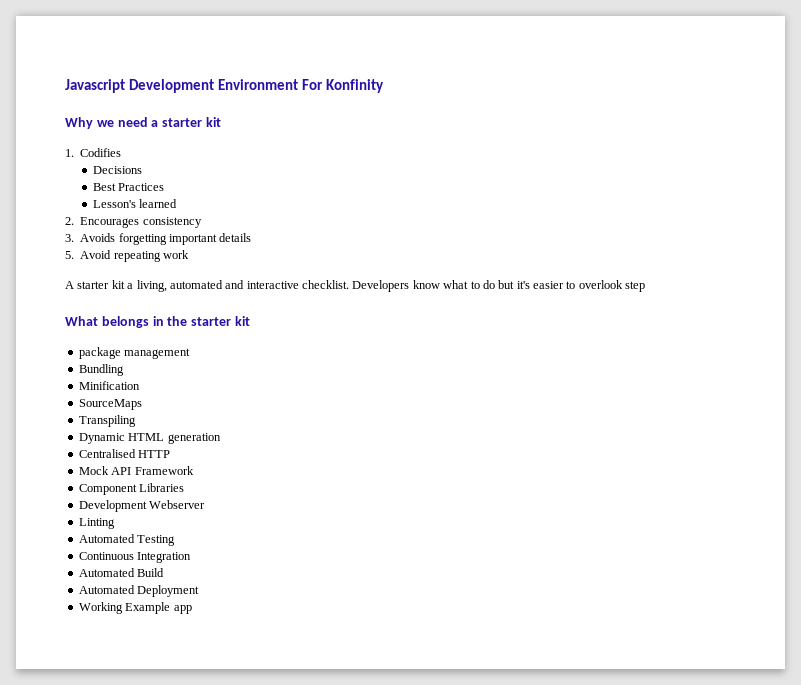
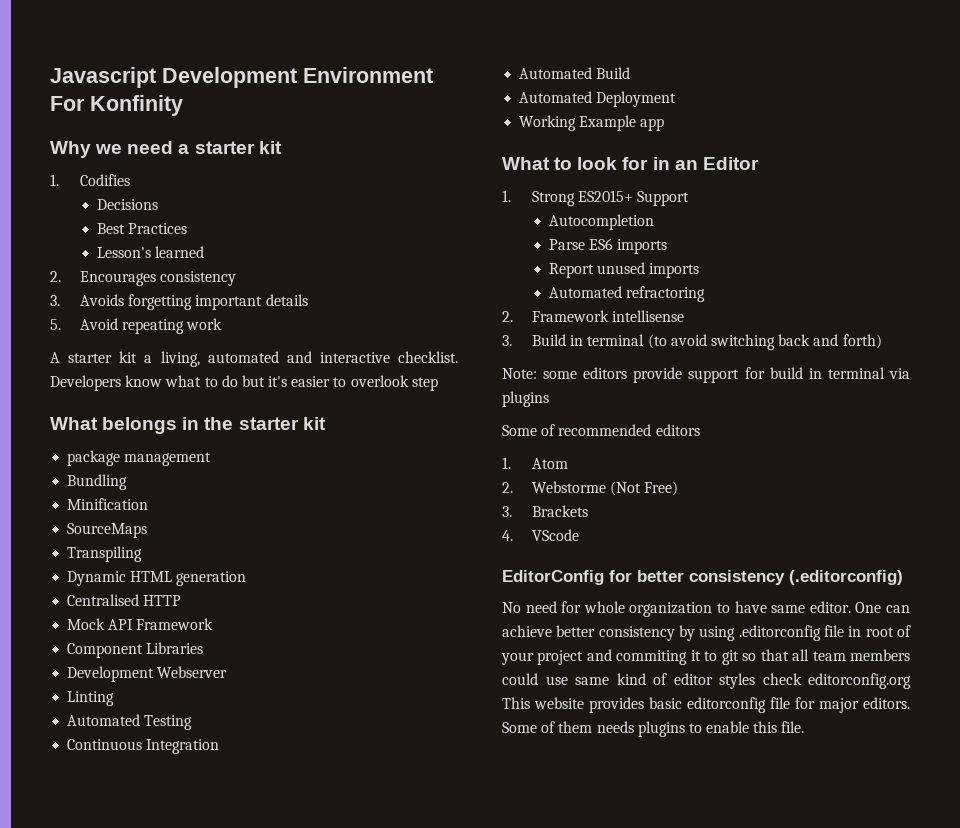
+ What to look for in an Editor
+ 1. Strong ES2015+ Support
+ Autocompletion
+ Parse ES6 imports
+ Report unused imports
+ Automated refractoring
+ 2. Framework intellisense
+ 3. Build in terminal (to avoid switching back and forth)
+ Note: some editors provide support for build in terminal via plugins
+ Some of recommended editors
+ 1. Atom
+ 2. Webstorme (Not Free)
+ 3. Brackets
+ 4. VScode
+ EditorConfig for better consistency (.editorconfig)
+ No need for whole organization to have same editor. One can achieve better consistency by using .editorconfig file in root of your project and commiting it to git so that all team members could use same kind of editor styles check editorconfig.org This website provides basic editorconfig file for major editors. Some of them needs plugins to enable this file.

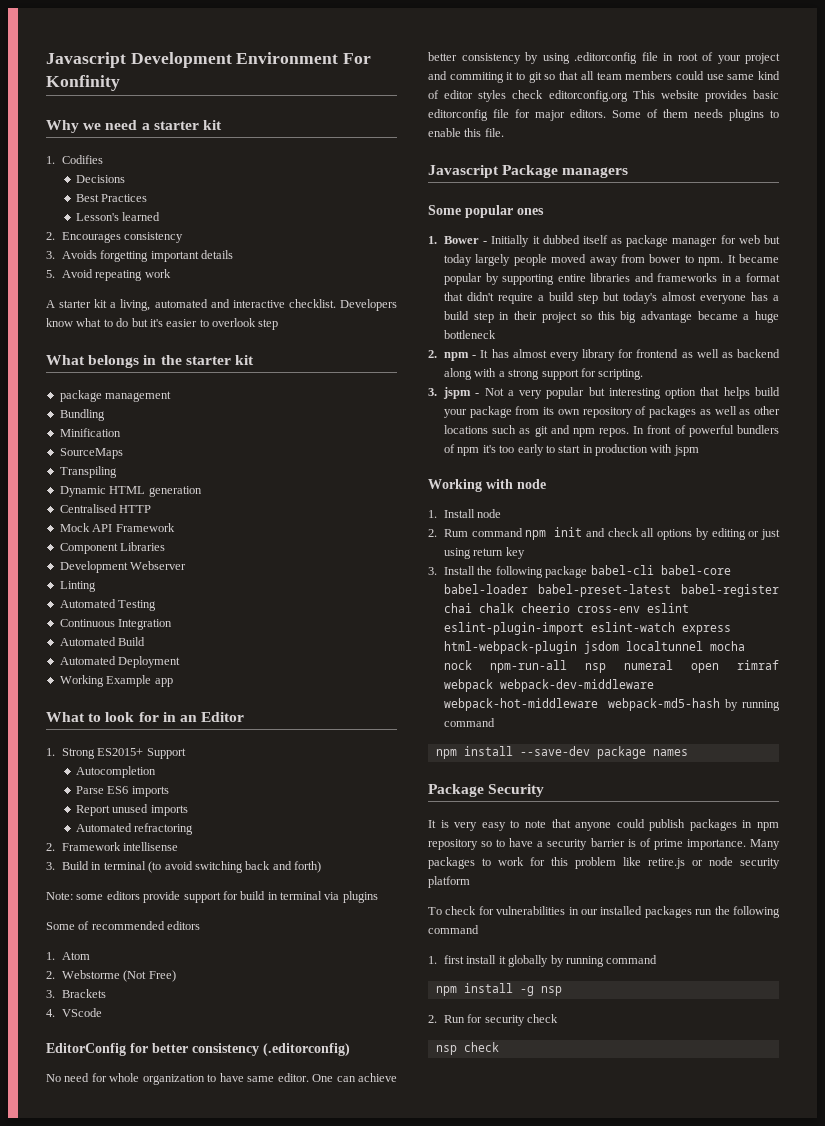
+ Javascript Package managers
+ Some popular ones
+ 1. Bower - Initially it dubbed itself as package manager for web but today largely people moved away from bower to npm. It became popular by supporting entire libraries and frameworks in a format that didn't require a build step but today's almost everyone has a build step in their project so this big advantage became a huge bottleneck
+ 2. npm - It has almost every library for frontend as well as backend along with a strong support for scripting.
+ 3. jspm - Not a very popular but interesting option that helps build your package from its own repository of packages as well as other locations such as git and npm repos. In front of powerful bundlers of npm it's too early to start in production with jspm
+ Working with node
+ 1. Install node
+ 2. Rum command npm init and check all options by editing or just using return key
+ 3. Install the following package babel-cli babel-core babel-loader babel-preset-latest babel-register chai chalk cheerio cross-env eslint eslint-plugin-import eslint-watch express html-webpack-plugin jsdom localtunnel mocha nock npm-run-all nsp numeral open rimraf webpack webpack-dev-middleware webpack-hot-middleware webpack-md5-hash by running command
+ npm install --save-dev package names
+ Package Security
+ It is very easy to note that anyone could publish packages in npm repository so to have a security barrier is of prime importance. Many packages to work for this problem like retire.js or node security platform
+ To check for vulnerabilities in our installed packages run the following command
+ 1. first install it globally by running command
+ npm install -g nsp
+ 2. Run for security check
+ nsp check

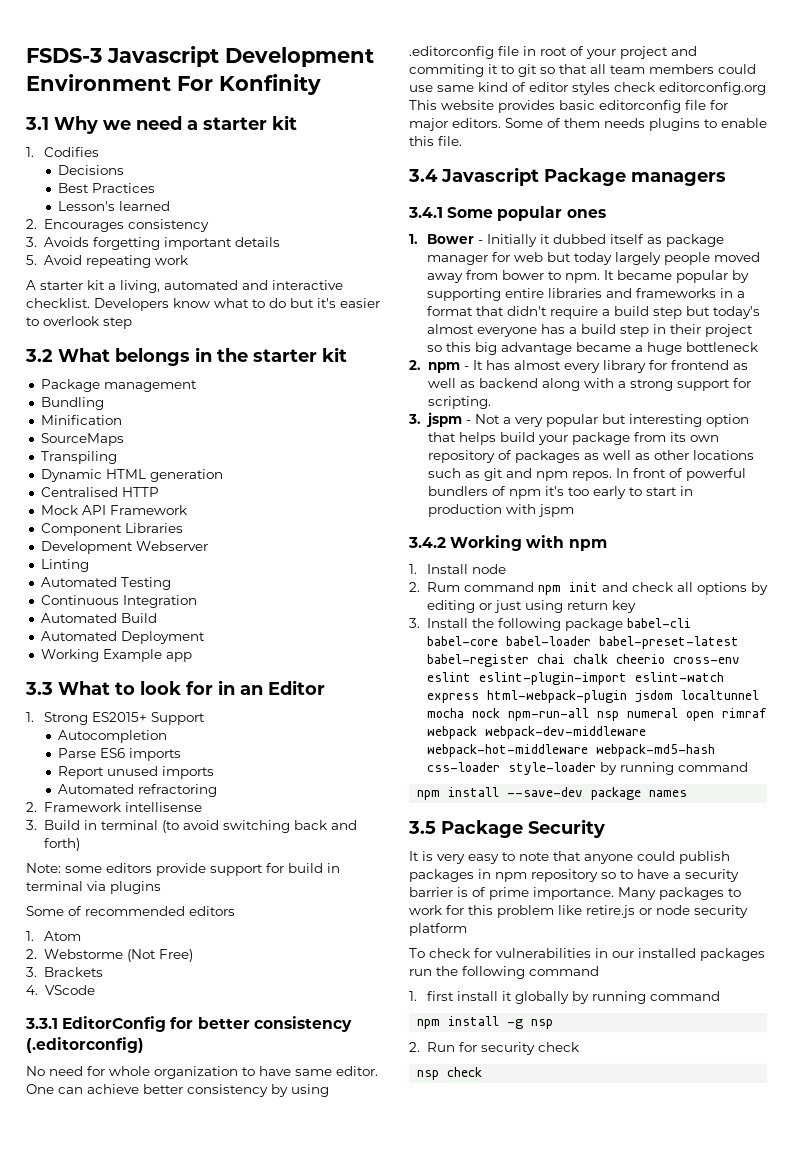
- Javascript Development Environment For Konfinity
+ FSDS-3 Javascript Development Environment For Konfinity
- Why we need a starter kit
+ 3.1 Why we need a starter kit
- What belongs in the starter kit
+ 3.2 What belongs in the starter kit
- package management
+ Package management
- What to look for in an Editor
+ 3.3 What to look for in an Editor
- EditorConfig for better consistency (.editorconfig)
+ 3.3.1 EditorConfig for better consistency (.editorconfig)
- Javascript Package managers
+ 3.4 Javascript Package managers
- Some popular ones
+ 3.4.1 Some popular ones
- Working with node
+ 3.4.2 Working with npm
- 3. Install the following package babel-cli babel-core babel-loader babel-preset-latest babel-register chai chalk cheerio cross-env eslint eslint-plugin-import eslint-watch express html-webpack-plugin jsdom localtunnel mocha nock npm-run-all nsp numeral open rimraf webpack webpack-dev-middleware webpack-hot-middleware webpack-md5-hash by running command
+ 3. Install the following package babel-cli babel-core babel-loader babel-preset-latest babel-register chai chalk cheerio cross-env eslint eslint-plugin-import eslint-watch express html-webpack-plugin jsdom localtunnel mocha nock npm-run-all nsp numeral open rimraf webpack webpack-dev-middleware webpack-hot-middleware webpack-md5-hash css-loader style-loader by running command
- Package Security
+ 3.5 Package Security

